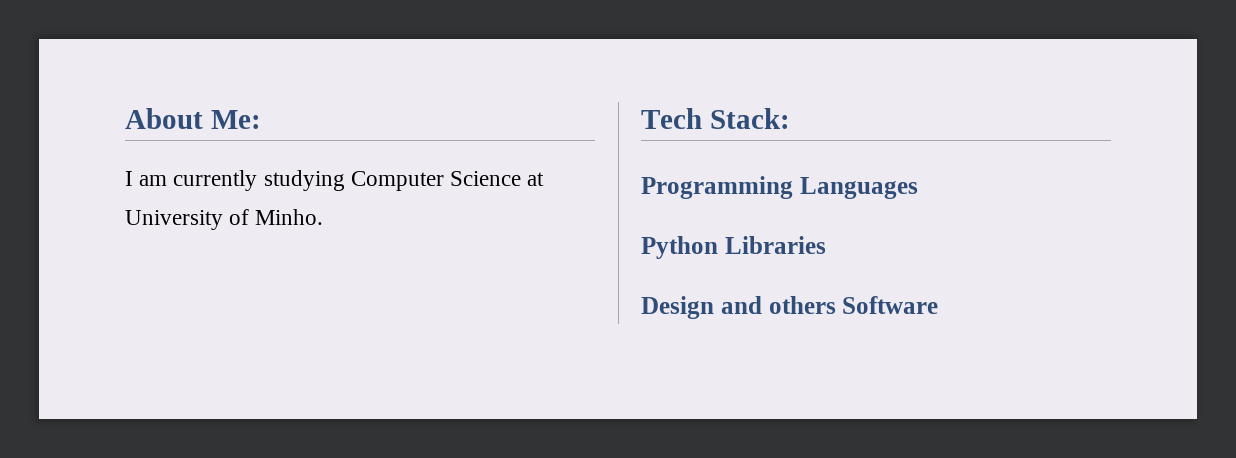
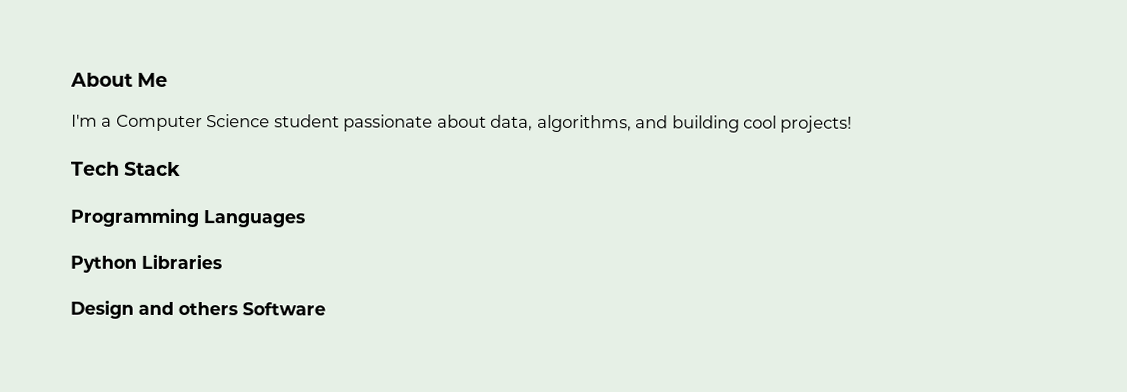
- About Me:
- I am currently studying Computer Science at University of Minho.
+ About Me
+ I'm a Computer Science student passionate about data, algorithms, and building cool projects!
- Tech Stack:
+ Tech Stack

